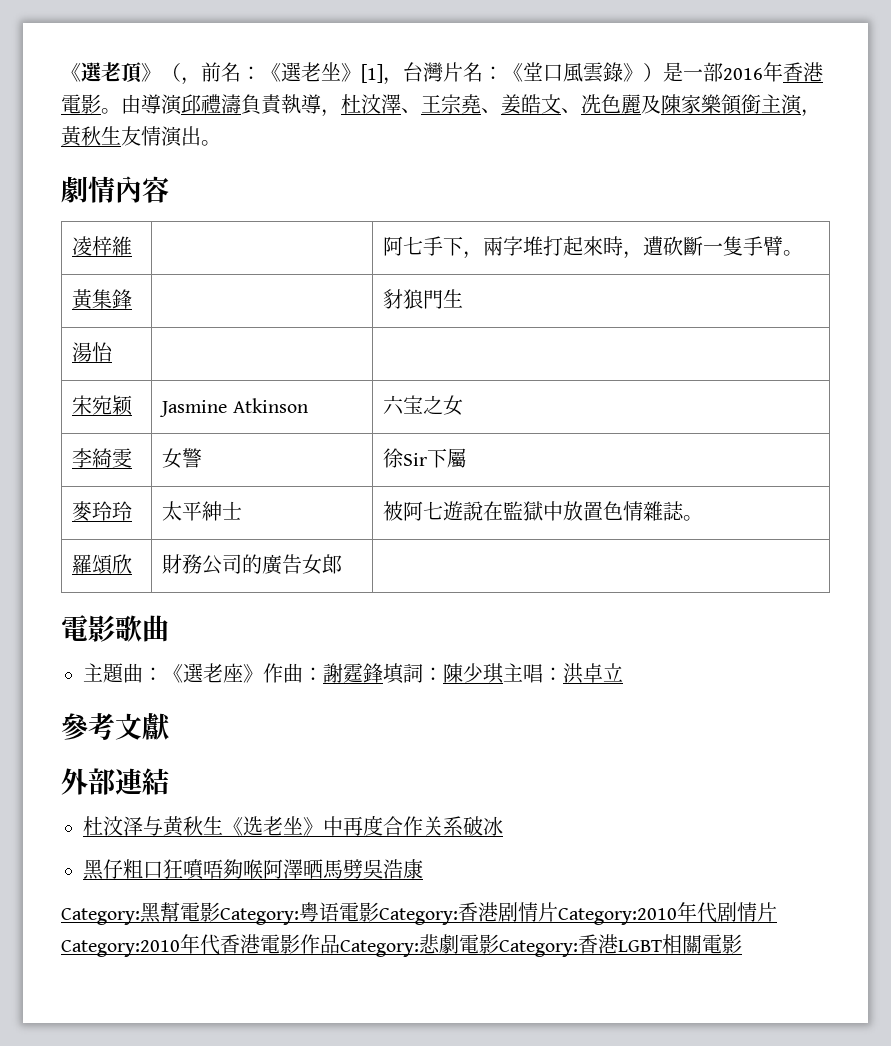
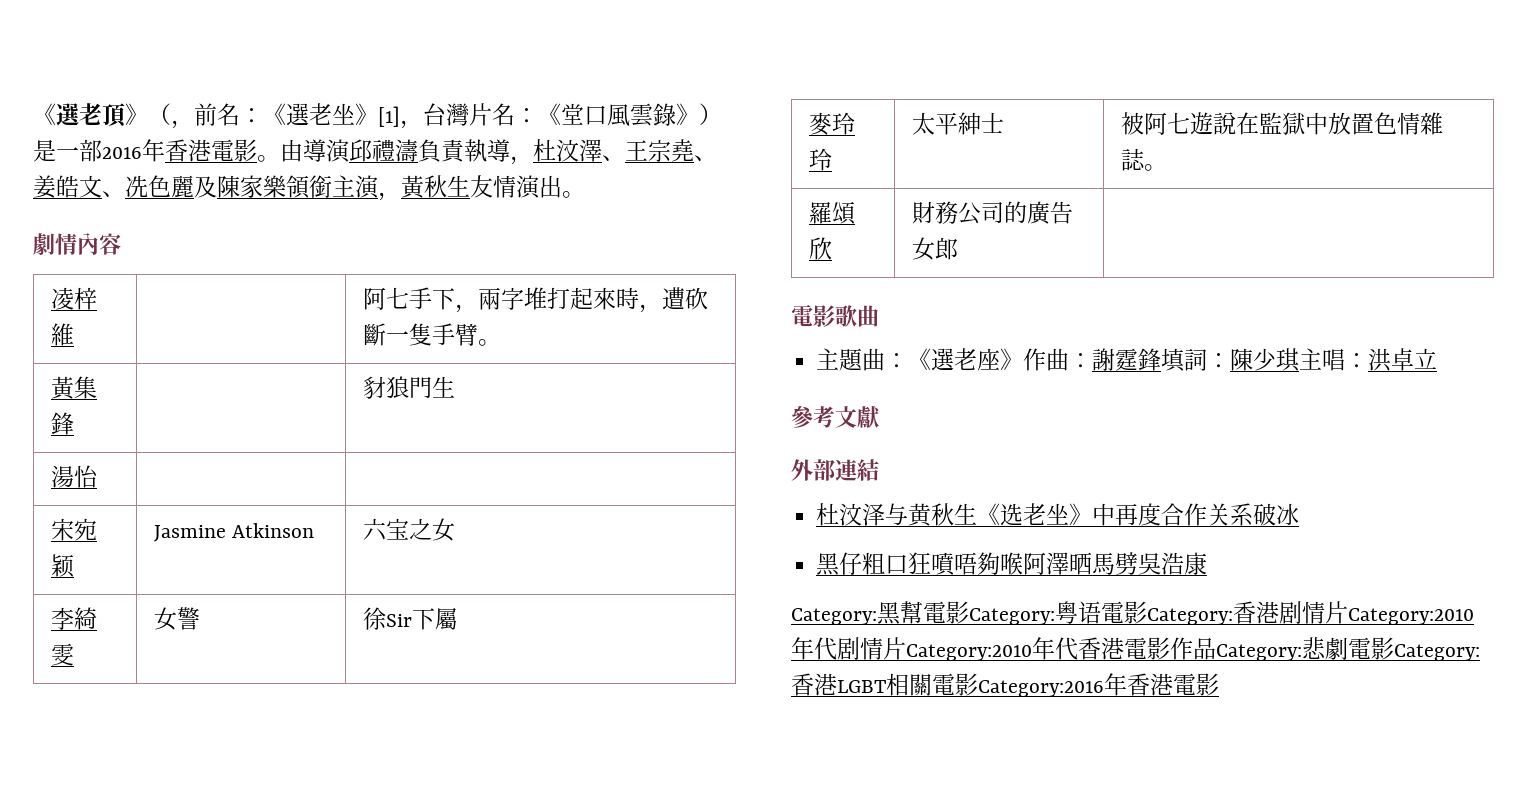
- Category:黑幫電影Category:粤语電影Category:香港剧情片Category:2010年代剧情片Category:2010年代香港電影作品Category:悲劇電影Category:香港LGBT相關電影
+ Category:黑幫電影Category:粤语電影Category:香港剧情片Category:2010年代剧情片Category:2010年代香港電影作品Category:悲劇電影Category:香港LGBT相關電影Category:2016年香港電影

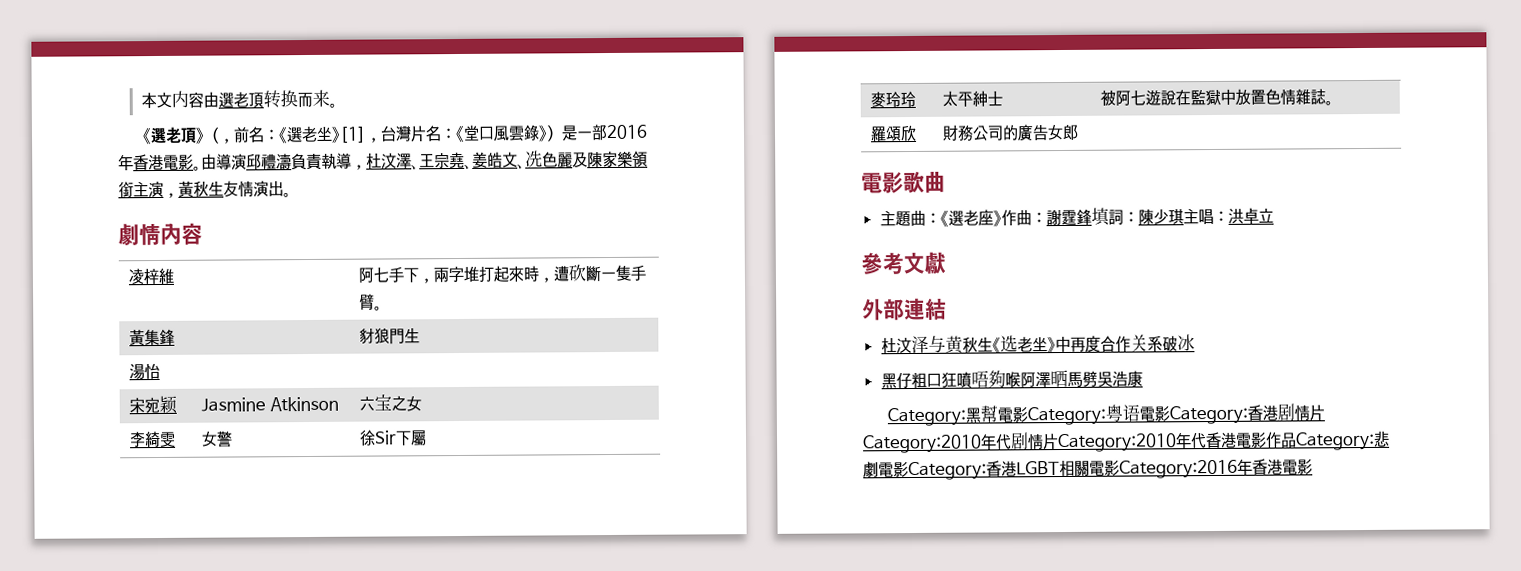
+ 本文内容由選老頂转换而来。

